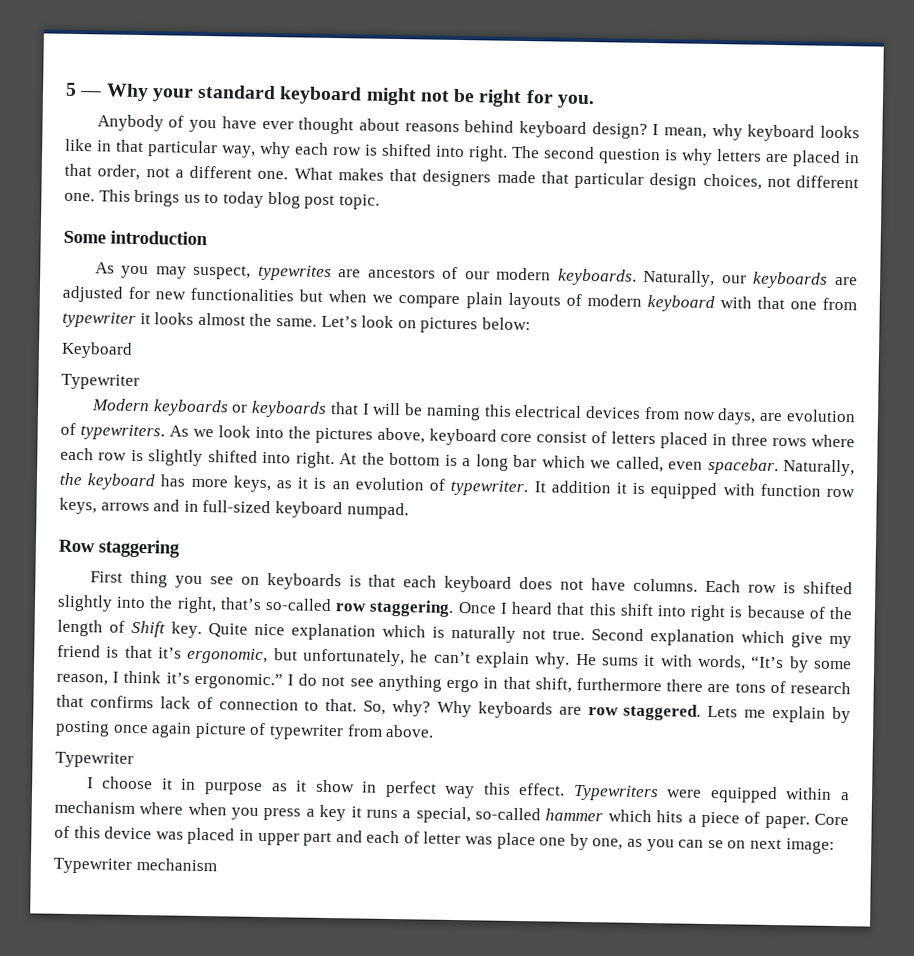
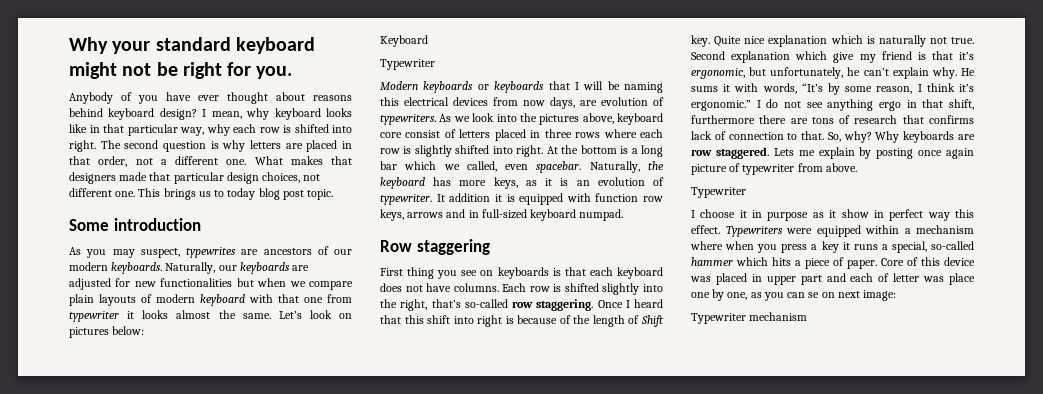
- 5 — Why your standard keyboard might not be right for you.
+ Why your standard keyboard might not be right for you.

